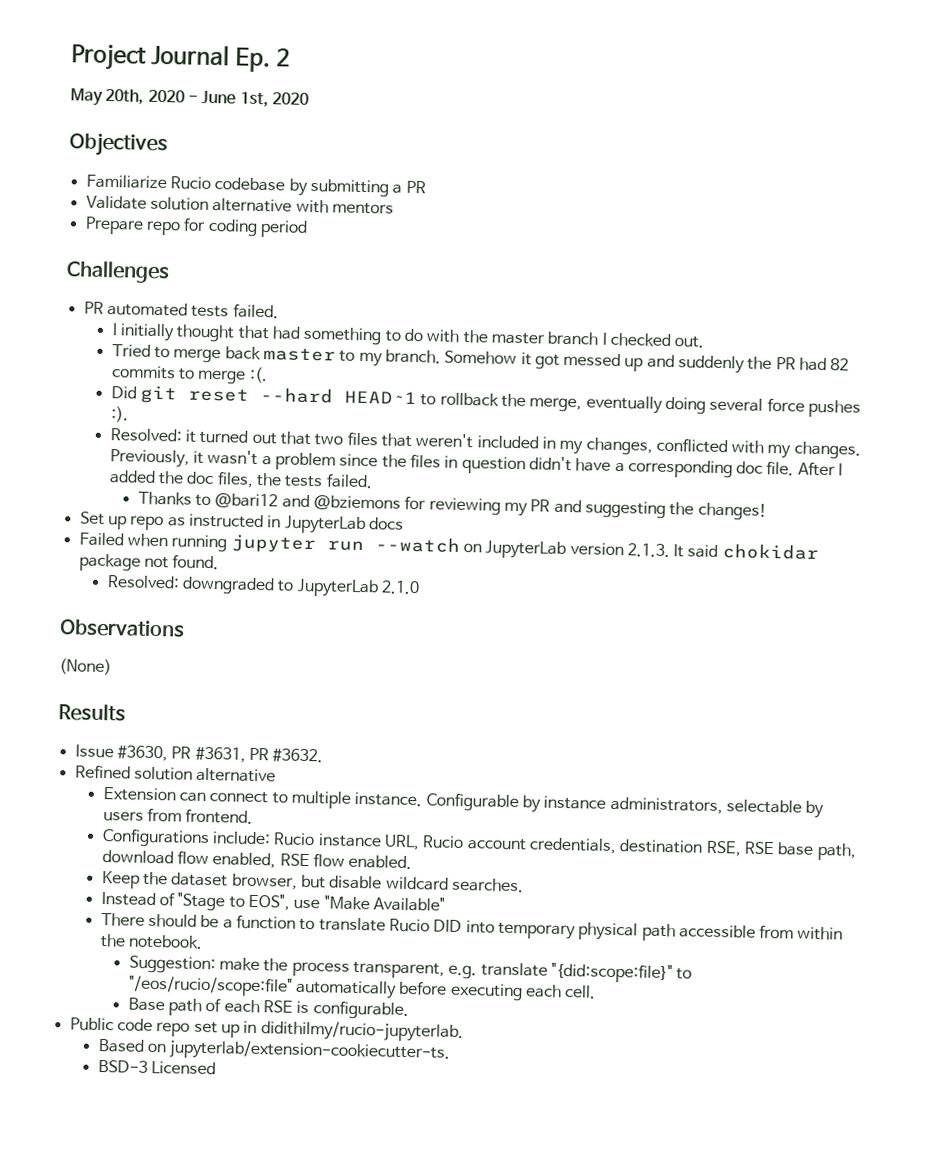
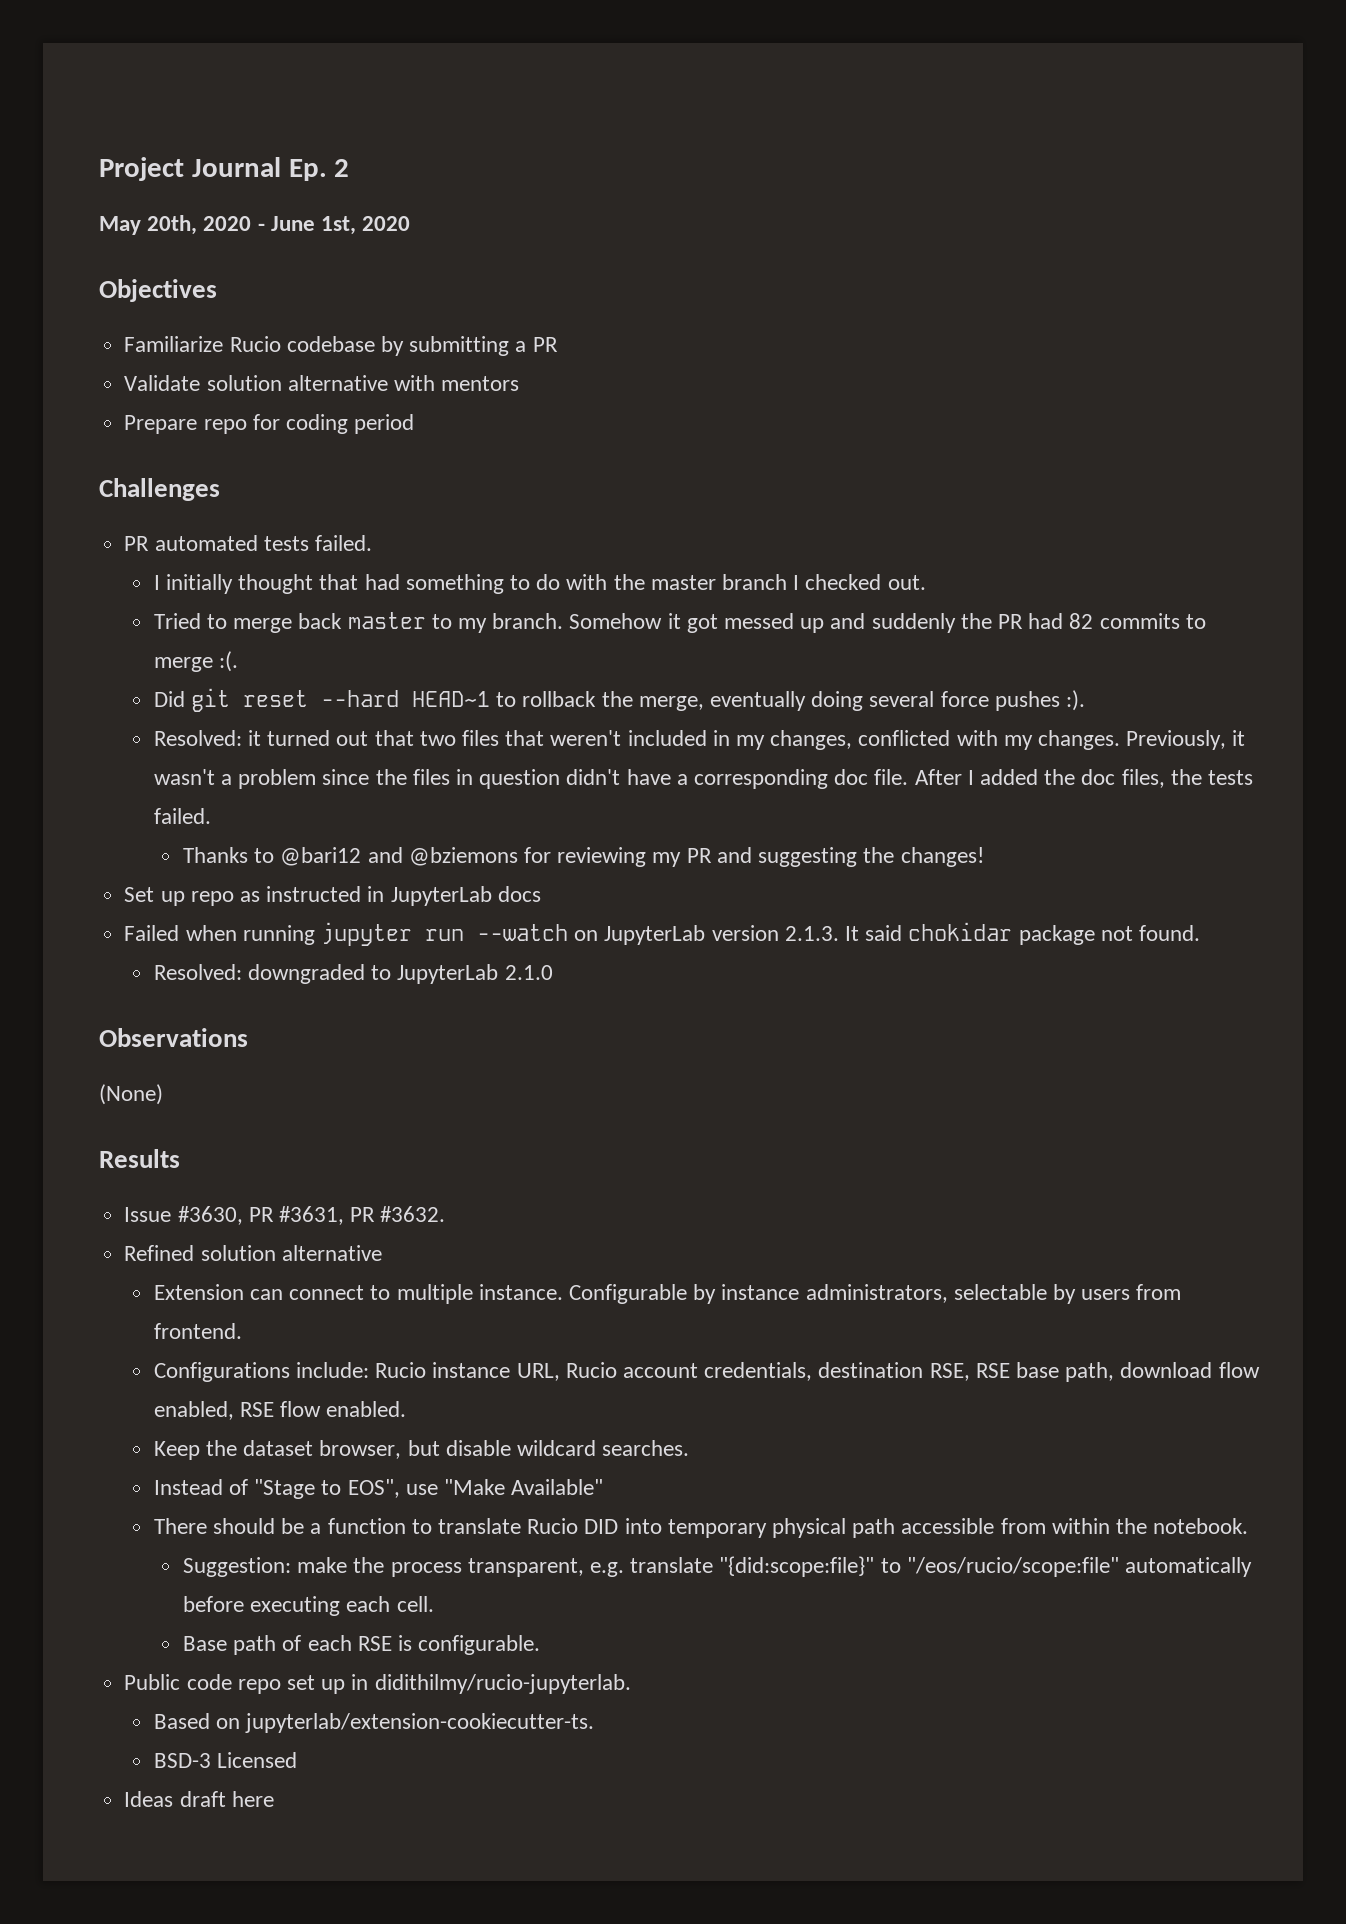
+ Ideas draft here

